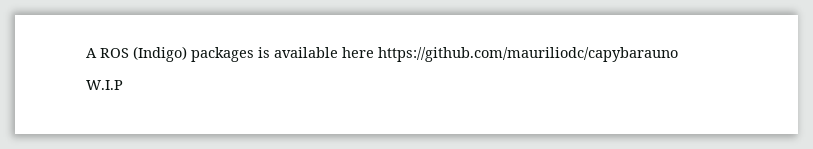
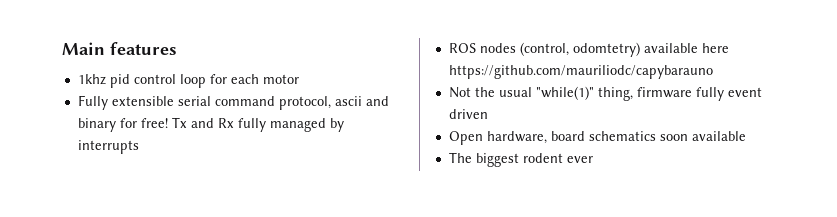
- A ROS (Indigo) packages is available here https://github.com/mauriliodc/capybarauno
- W.I.P
+ Main features
+ 1khz pid control loop for each motor
+ Fully extensible serial command protocol, ascii and binary for free! Tx and Rx fully managed by interrupts
+ ROS nodes (control, odomtetry) available here https://github.com/mauriliodc/capybarauno
+ Not the usual "while(1)" thing, firmware fully event driven
+ Open hardware, board schematics soon available
+ The biggest rodent ever

